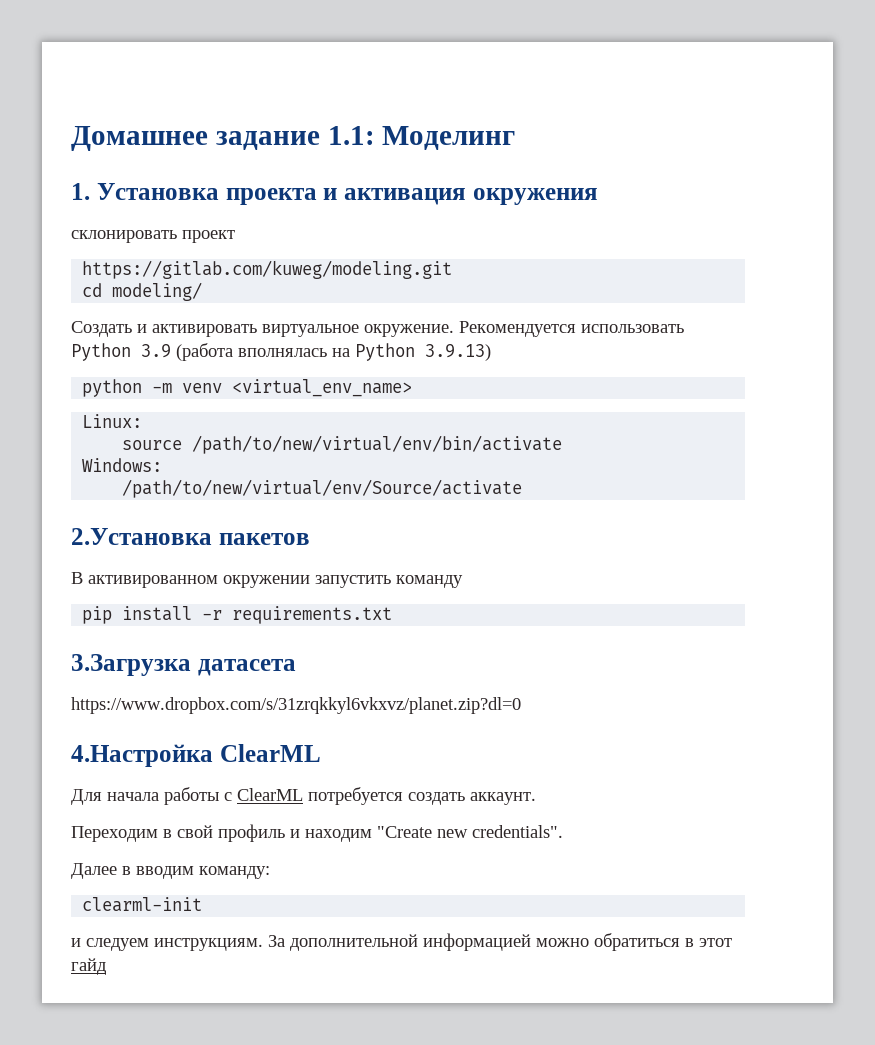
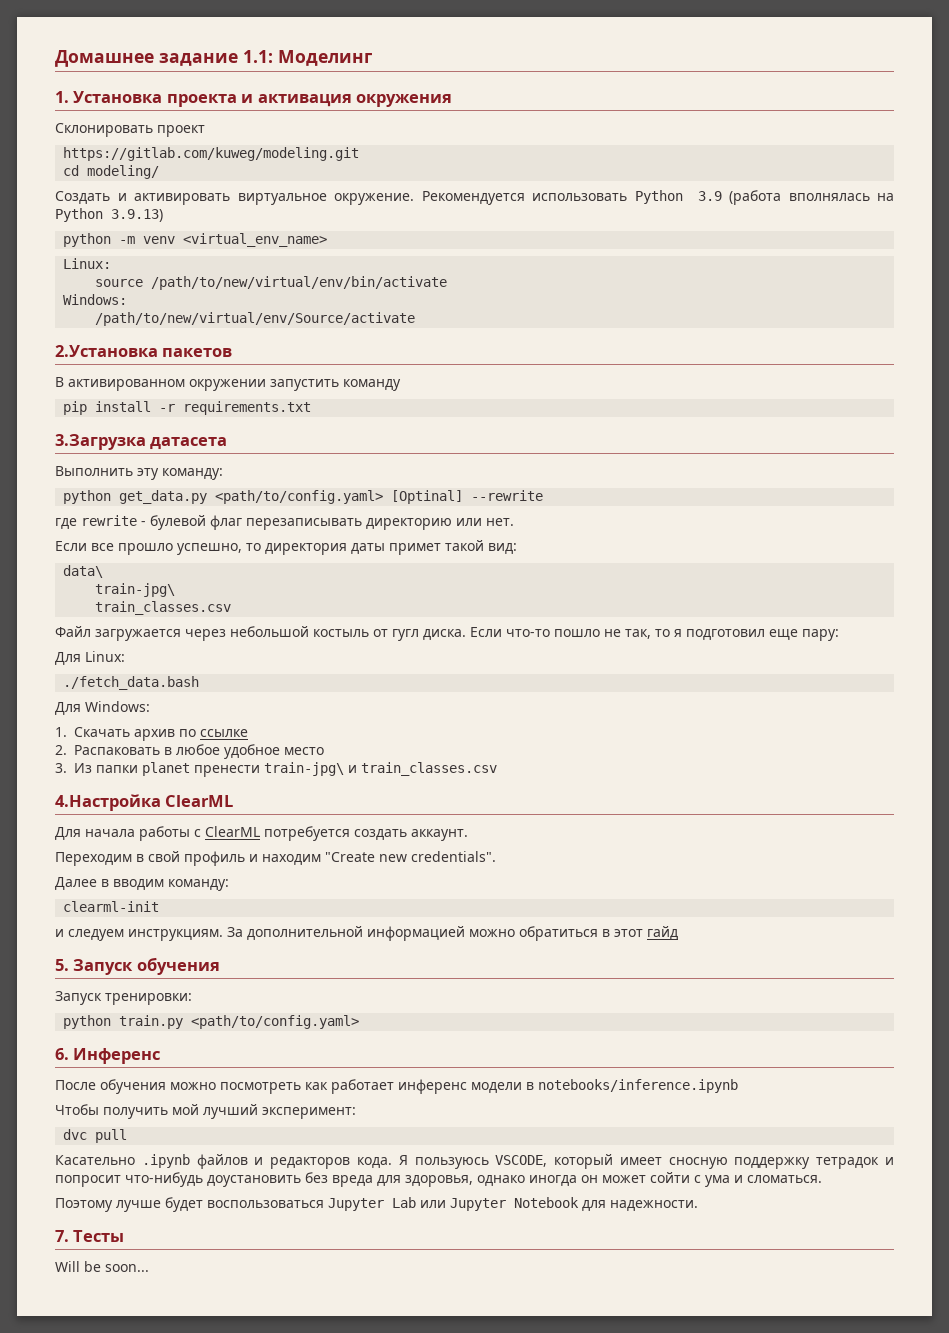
- склонировать проект
+ Склонировать проект
- https://www.dropbox.com/s/31zrqkkyl6vkxvz/planet.zip?dl=0
+ Выполнить эту команду:
+ python get_data.py <path/to/config.yaml> [Optinal] --rewrite
+ где rewrite - булевой флаг перезаписывать директорию или нет.
+ Если все прошло успешно, то директория даты примет такой вид:
+ data\
+ train-jpg\
+ train_classes.csv
+ Файл загружается через небольшой костыль от гугл диска. Если что-то пошло не так, то я подготовил еще пару:
+ Для Linux:
+ ./fetch_data.bash
+ Для Windows:
+ 1. Скачать архив по ссылке
+ 2. Распаковать в любое удобное место
+ 3. Из папки planet пренести train-jpg\ и train_classes.csv
+ 5. Запуск обучения
+ Запуск тренировки:
+ python train.py <path/to/config.yaml>
+ 6. Инференс
+ После обучения можно посмотреть как работает инференс модели в notebooks/inference.ipynb
+ Чтобы получить мой лучший эксперимент:
+ dvc pull
+ Касательно .ipynb файлов и редакторов кода. Я пользуюсь VSCODE, который имеет сносную поддержку тетрадок и попросит что-нибудь доустановить без вреда для здоровья, однако иногда он может сойти с ума и сломаться.
+ Поэтому лучше будет воспользоваться Jupyter Lab или Jupyter Notebook для надежности.
+ 7. Тесты
+ Will be soon...

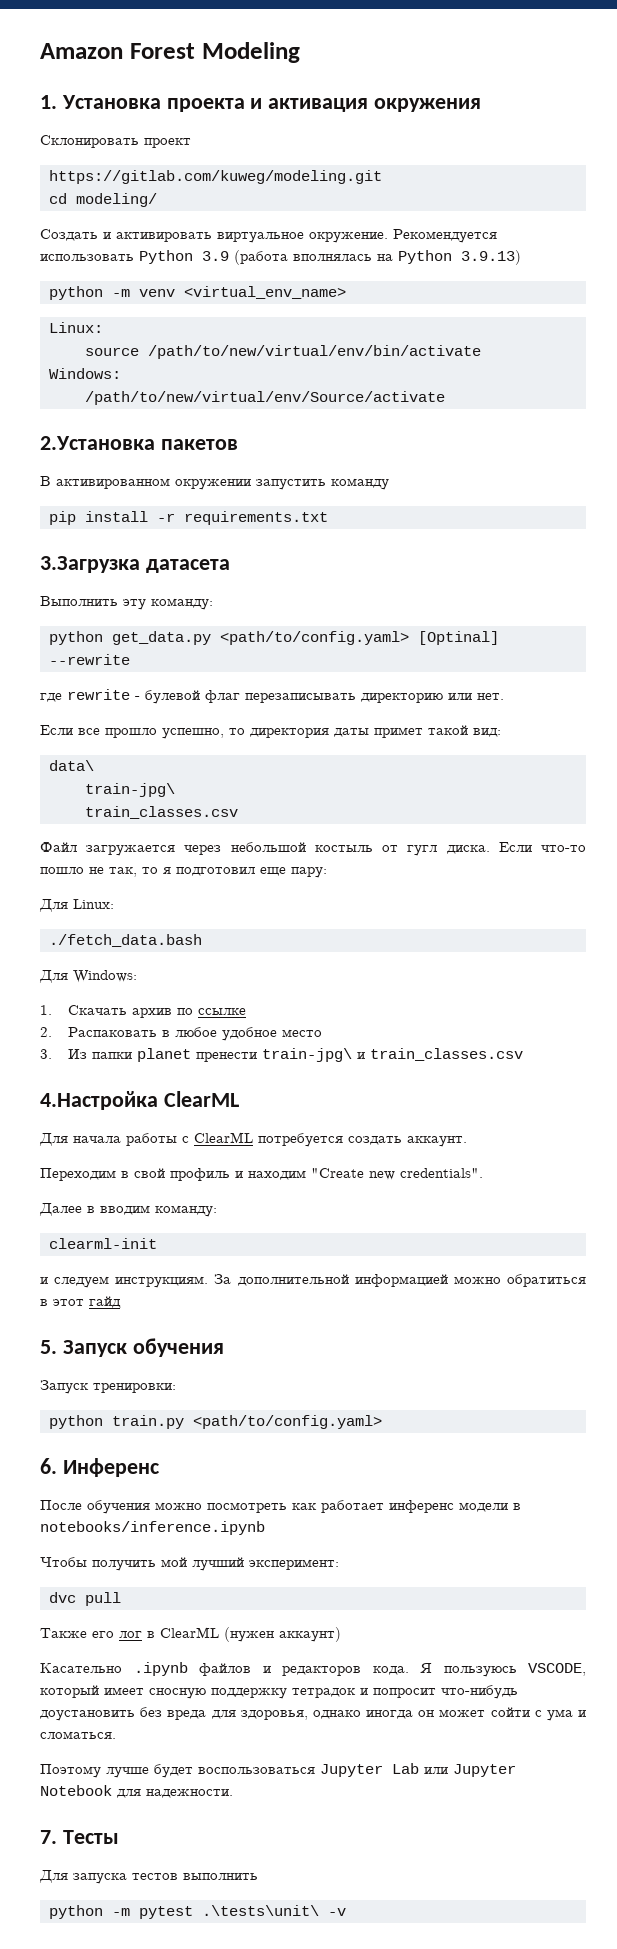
- Домашнее задание 1.1: Моделинг
+ Amazon Forest Modeling
+ Также его лог в ClearML (нужен аккаунт)
- Will be soon...
+ Для запуска тестов выполнить
+ python -m pytest .\tests\unit\ -v

